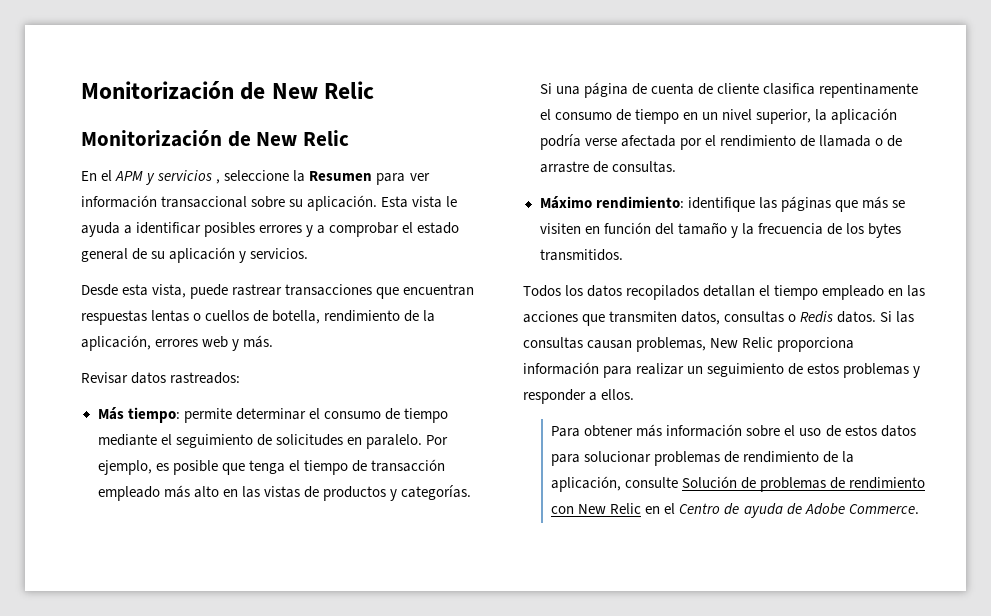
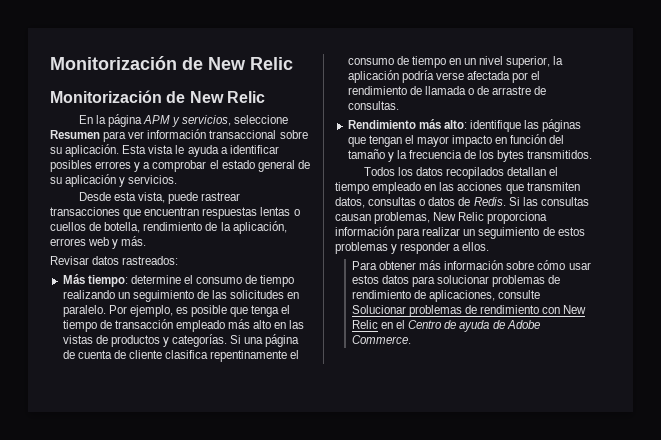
- En el APM y servicios , seleccione la Resumen para ver información transaccional sobre su aplicación.
+ En la página APM y servicios, seleccione Resumen para ver información transaccional sobre su aplicación.
- Más tiempo: permite determinar el consumo de tiempo mediante el seguimiento de solicitudes en paralelo.
+ Más tiempo: determine el consumo de tiempo realizando un seguimiento de las solicitudes en paralelo.
- Máximo rendimiento: identifique las páginas que más se visiten en función del tamaño y la frecuencia de los bytes transmitidos.
+ Rendimiento más alto: identifique las páginas que tengan el mayor impacto en función del tamaño y la frecuencia de los bytes transmitidos.
- Todos los datos recopilados detallan el tiempo empleado en las acciones que transmiten datos, consultas o Redis datos.
+ Todos los datos recopilados detallan el tiempo empleado en las acciones que transmiten datos, consultas o datos de Redis.
- Para obtener más información sobre el uso de estos datos para solucionar problemas de rendimiento de la aplicación, consulte Solución de problemas de rendimiento con New Relic en el Centro de ayuda de Adobe Commerce.
+ Para obtener más información sobre cómo usar estos datos para solucionar problemas de rendimiento de aplicaciones, consulte Solucionar problemas de rendimiento con New Relic en el Centro de ayuda de Adobe Commerce.

